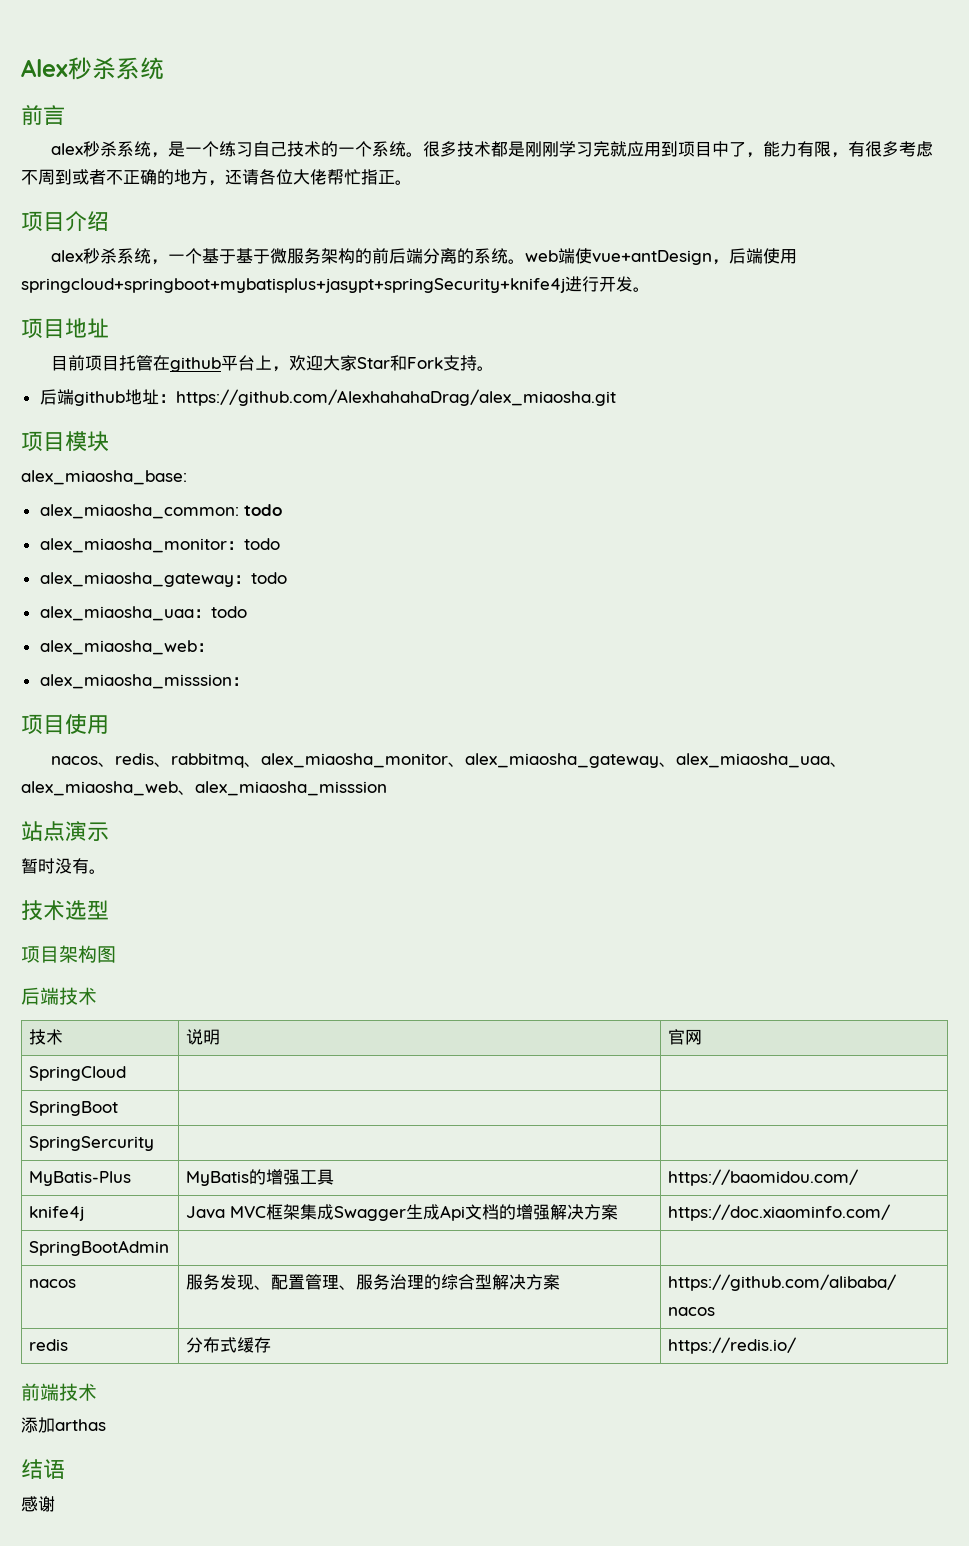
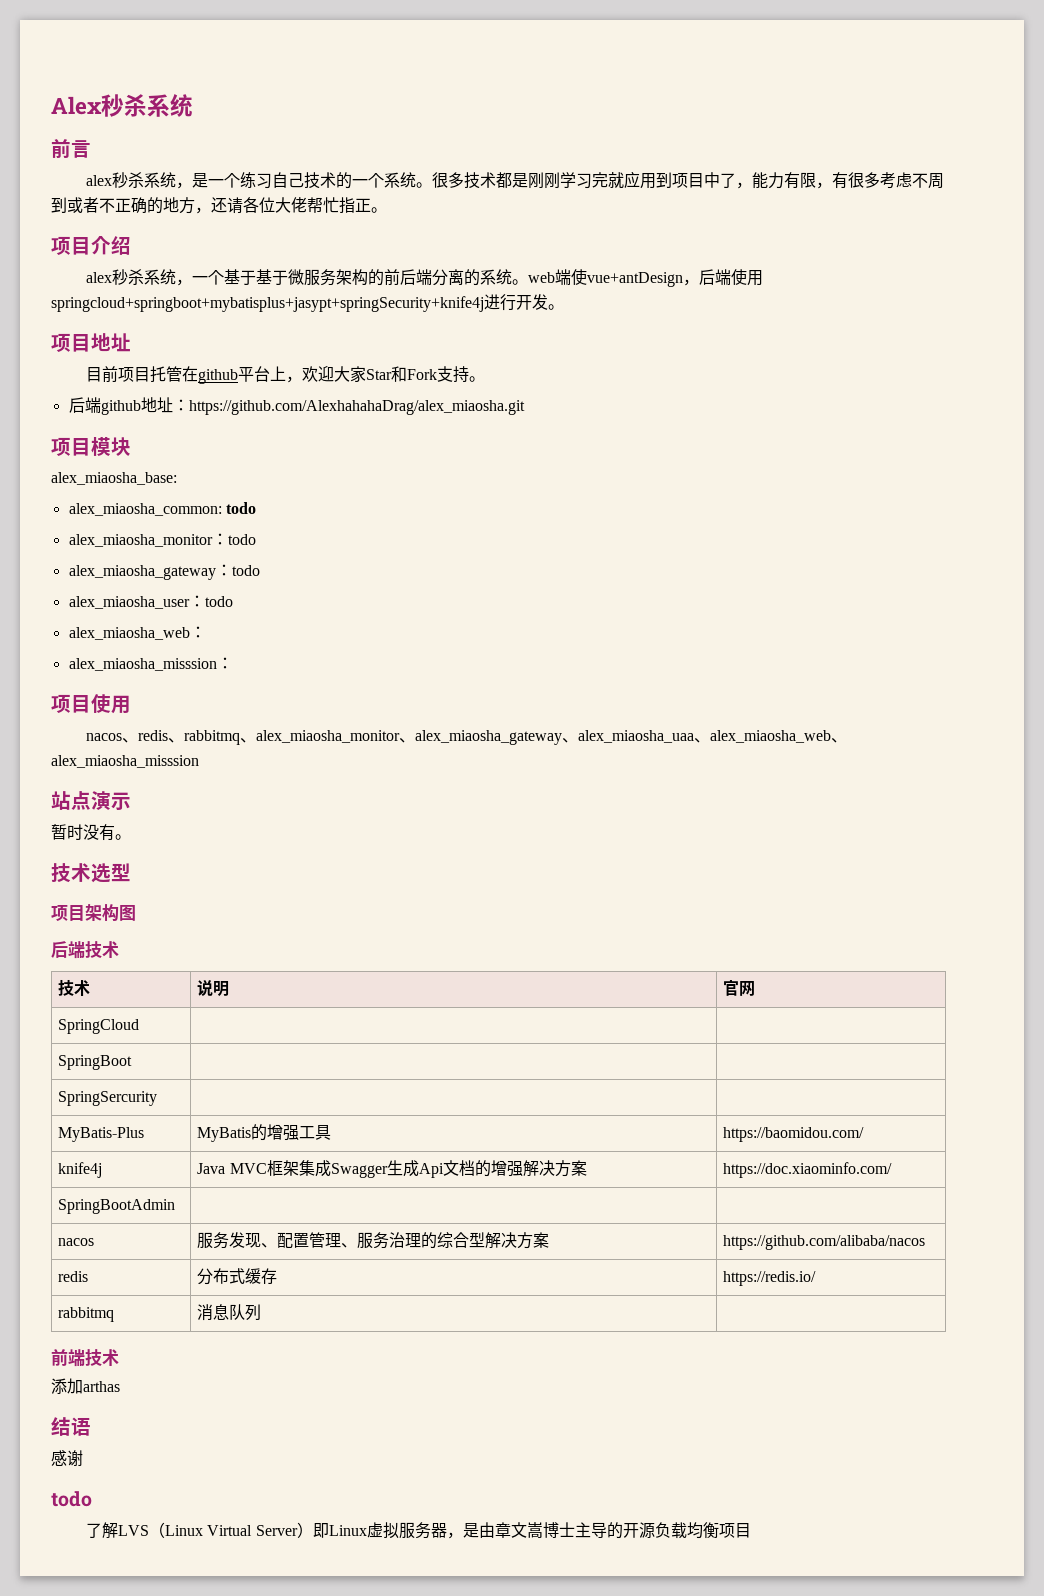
- alex_miaosha_uaa：todo
+ alex_miaosha_user：todo
+ rabbitmq | 消息队列 |
  感谢
+ todo
+ 了解LVS（Linux Virtual Server）即Linux虚拟服务器，是由章文嵩博士主导的开源负载均衡项目

